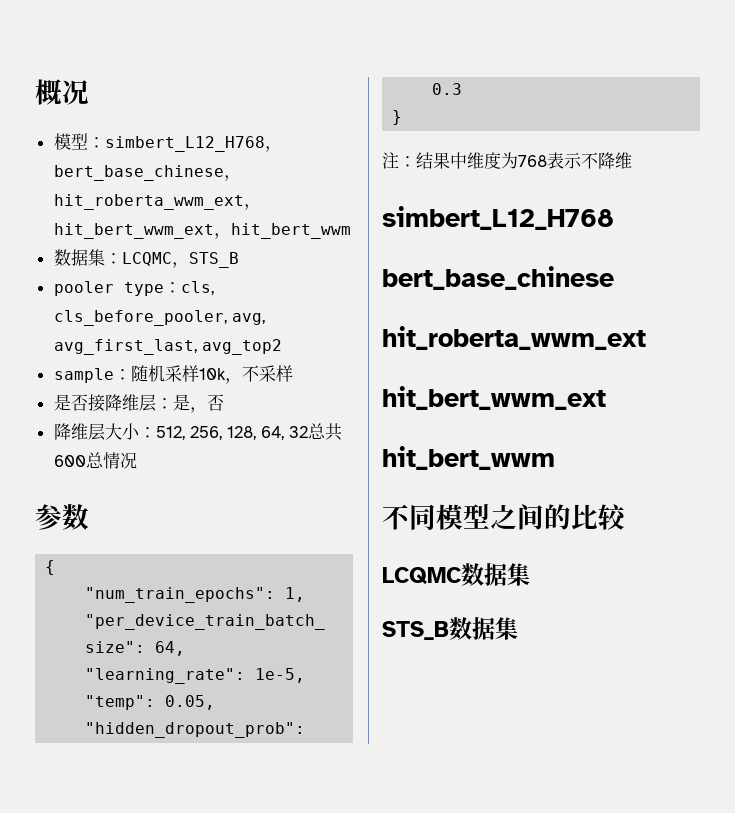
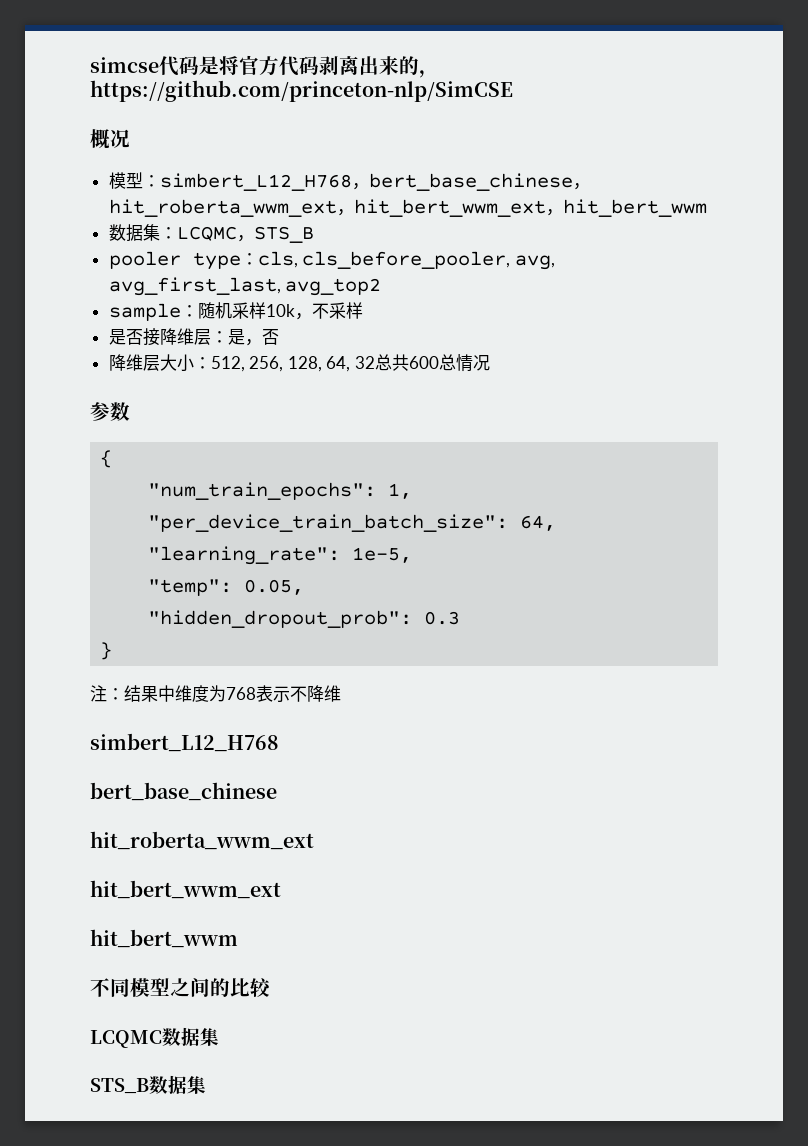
+ simcse代码是将官方代码剥离出来的，https://github.com/princeton-nlp/SimCSE

